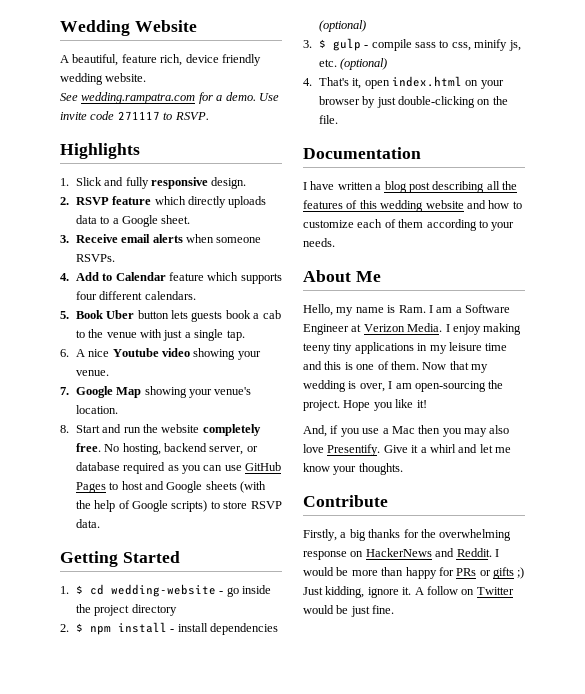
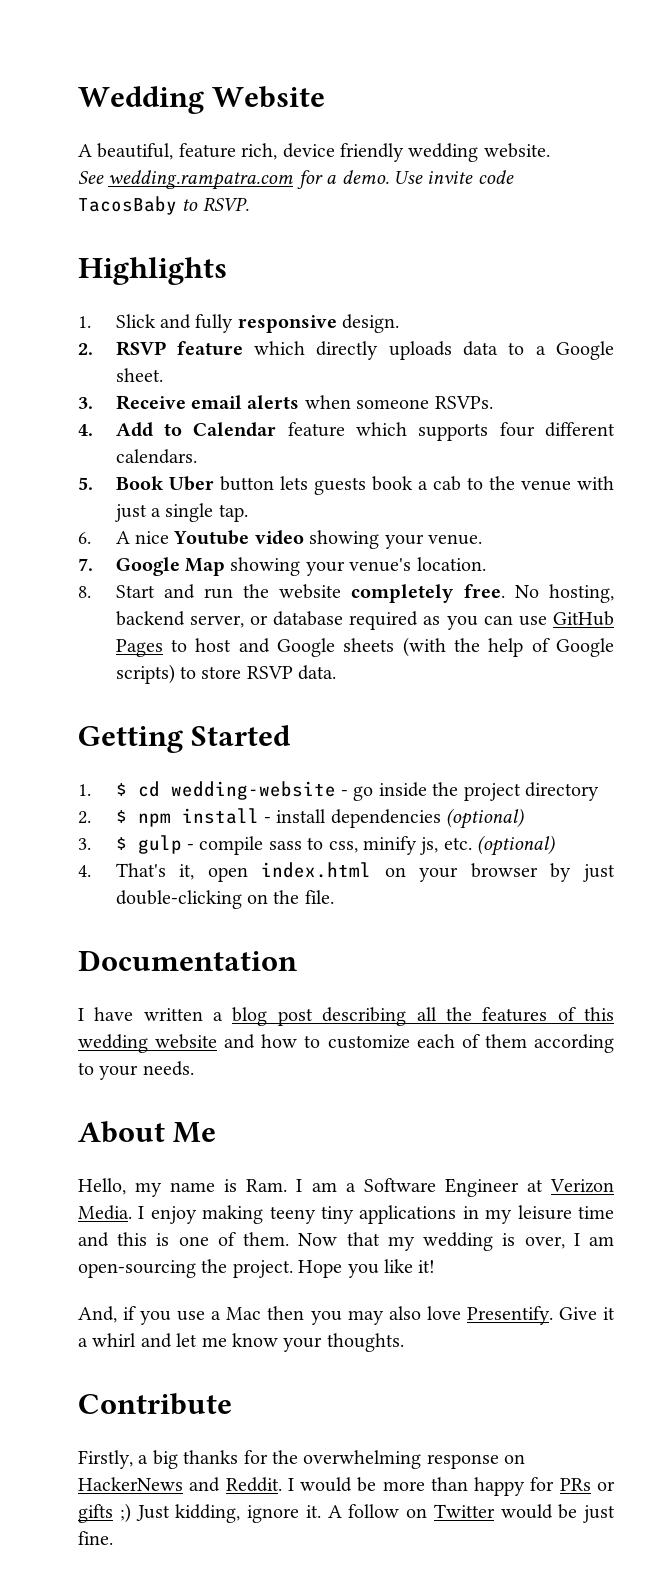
- Use invite code 271117 to RSVP.
+ Use invite code TacosBaby to RSVP.

